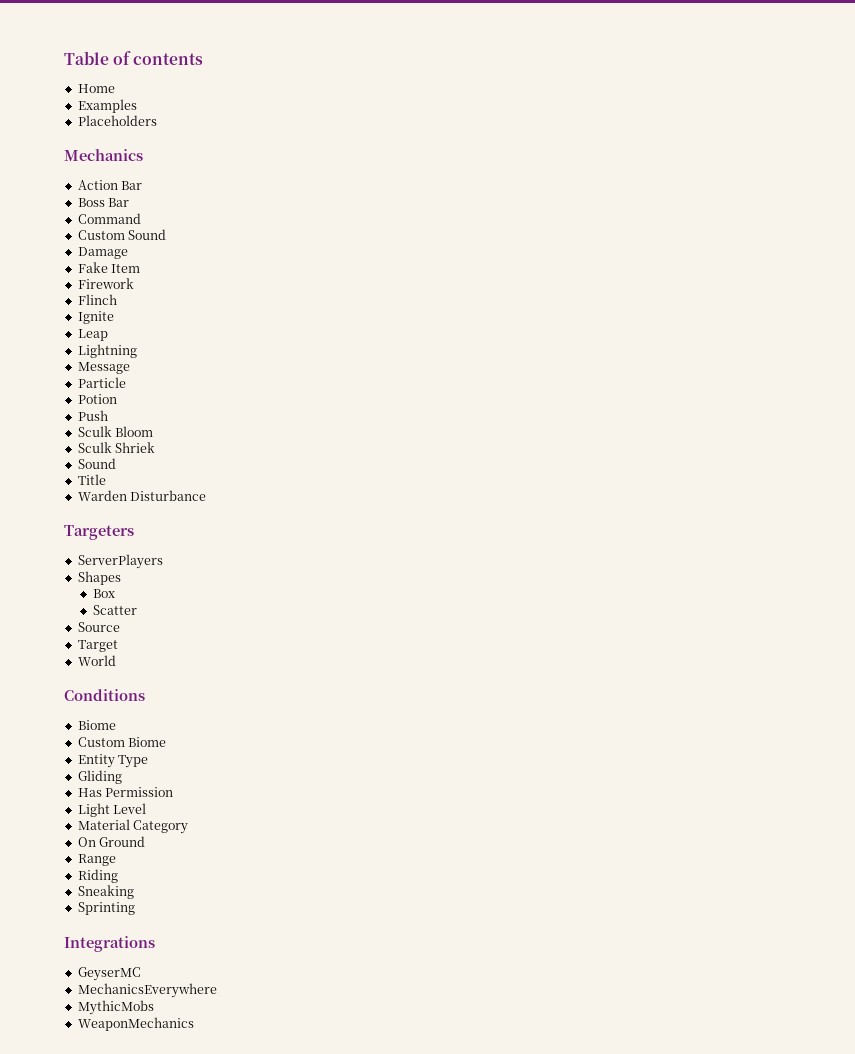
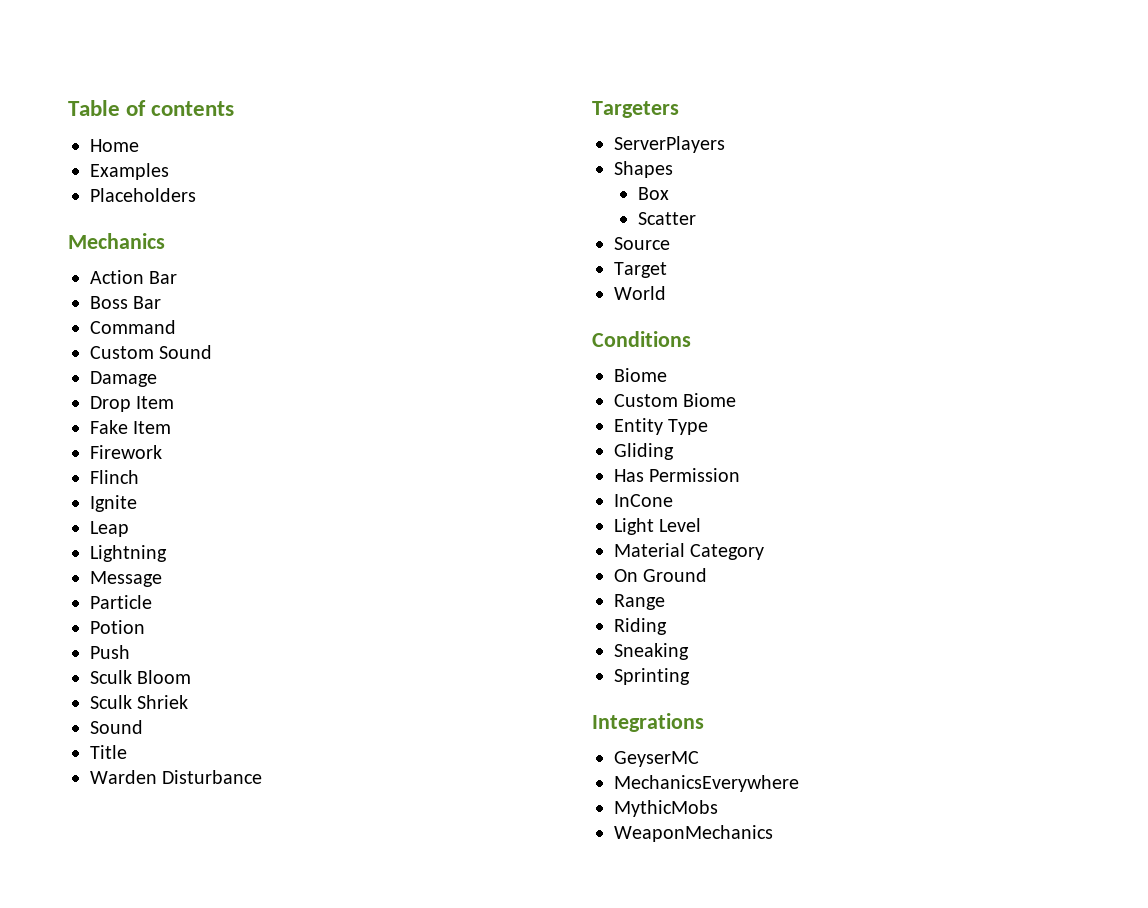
+ Drop Item
+ InCone

